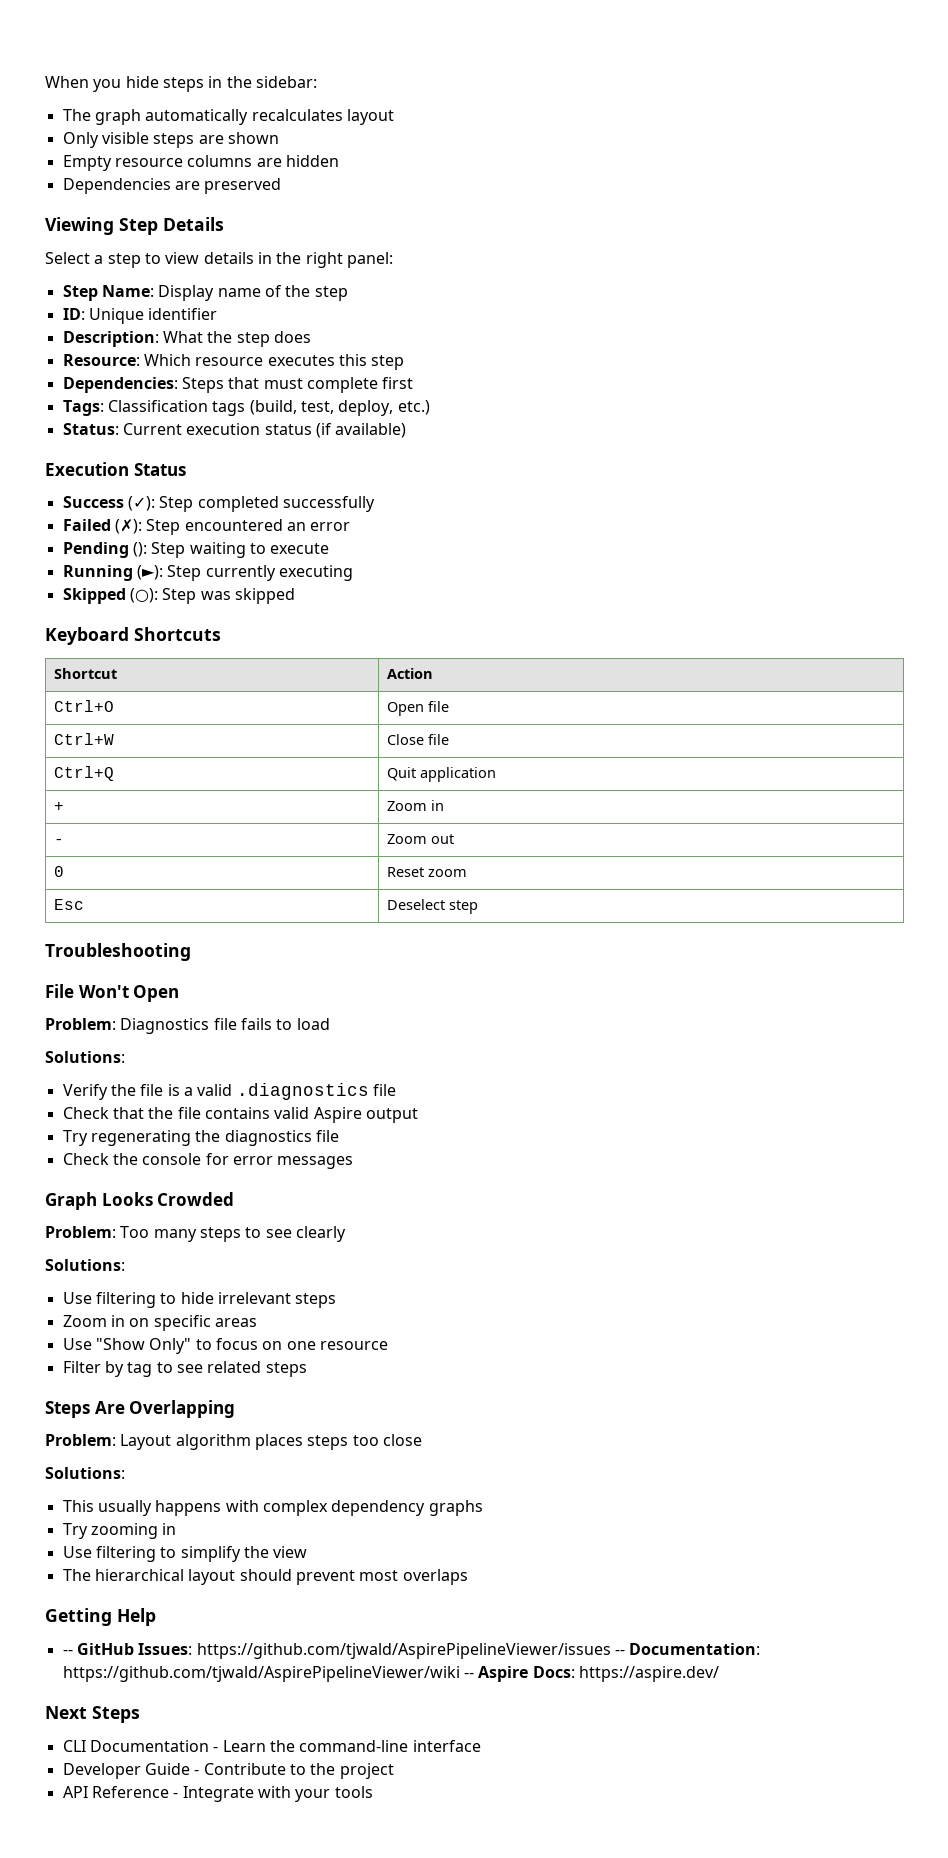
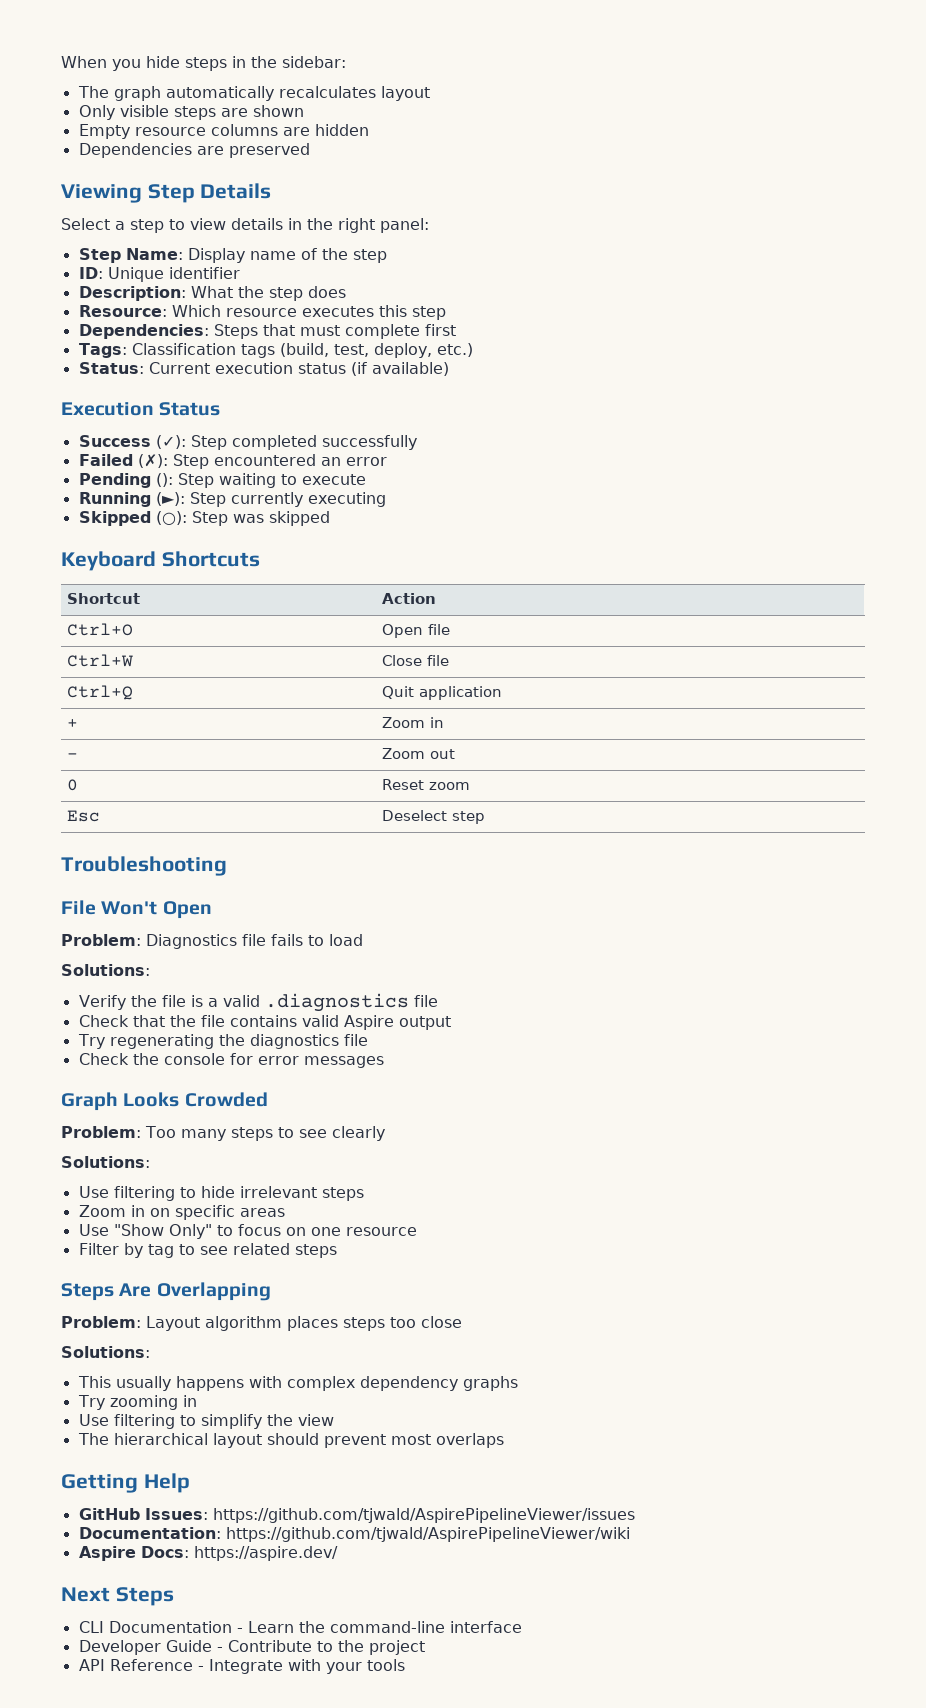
- -- GitHub Issues: https://github.com/tjwald/AspirePipelineViewer/issues -- Documentation: https://github.com/tjwald/AspirePipelineViewer/wiki -- Aspire Docs: https://aspire.dev/
+ GitHub Issues: https://github.com/tjwald/AspirePipelineViewer/issues
+ Documentation: https://github.com/tjwald/AspirePipelineViewer/wiki
+ Aspire Docs: https://aspire.dev/

